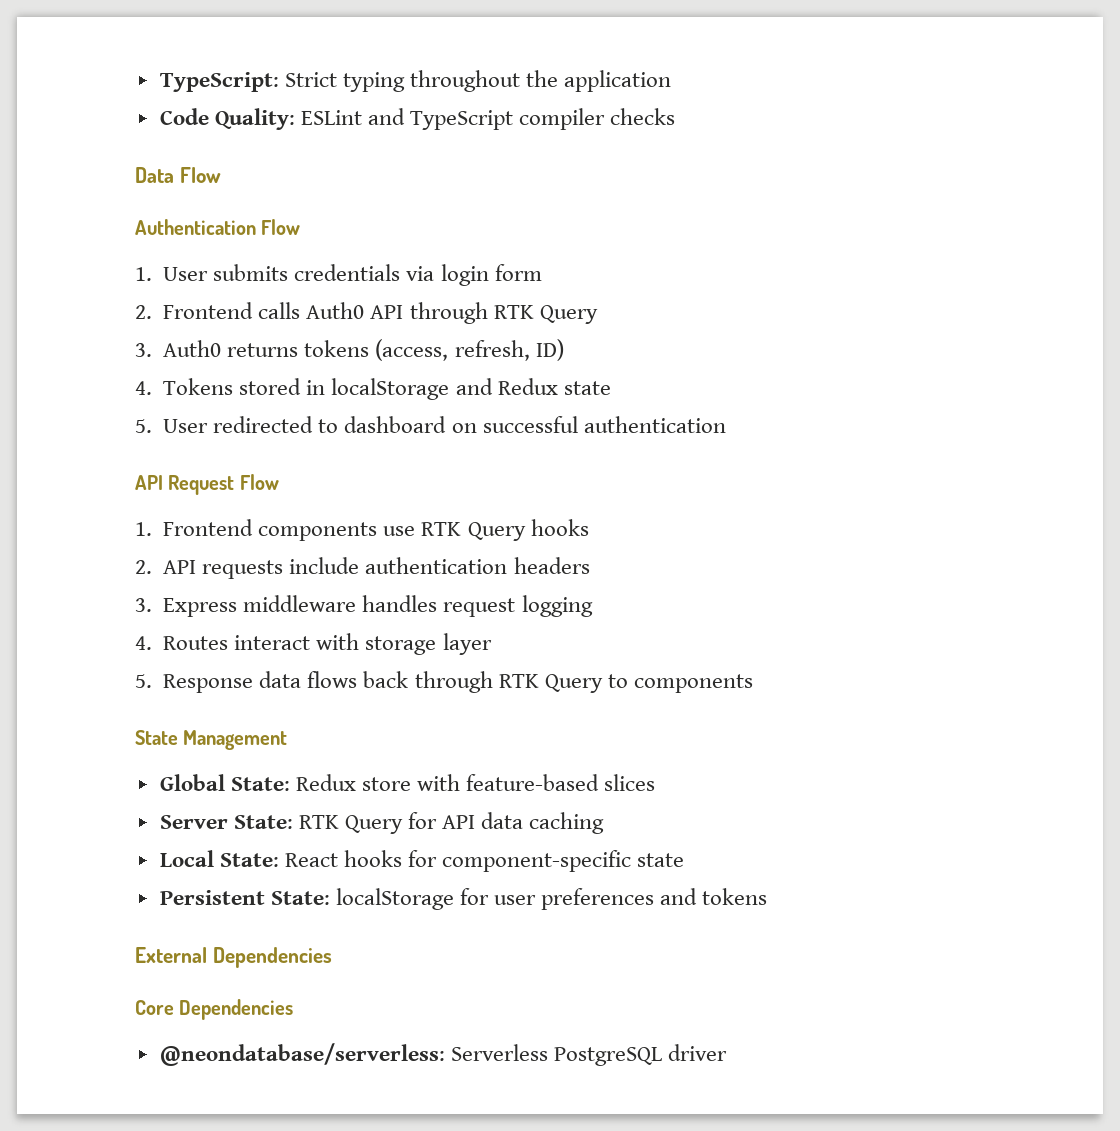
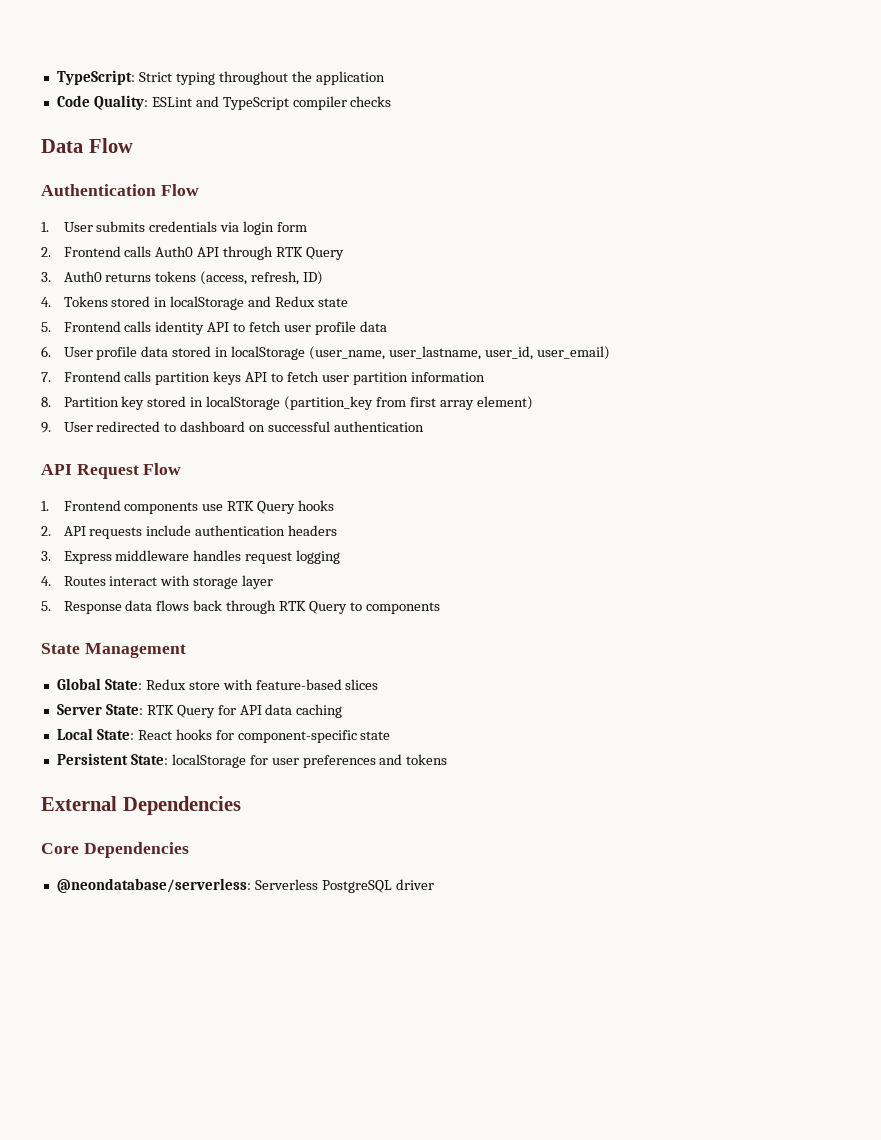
- 5. User redirected to dashboard on successful authentication
+ 5. Frontend calls identity API to fetch user profile data
+ 6. User profile data stored in localStorage (user_name, user_lastname, user_id, user_email)
+ 7. Frontend calls partition keys API to fetch user partition information
+ 8. Partition key stored in localStorage (partition_key from first array element)
+ 9. User redirected to dashboard on successful authentication

